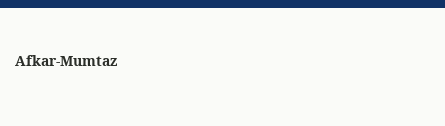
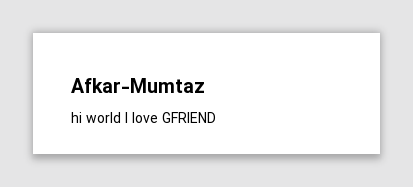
+ hi world I love GFRIEND

